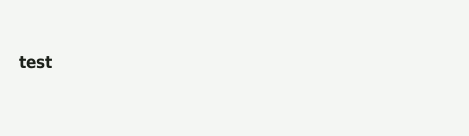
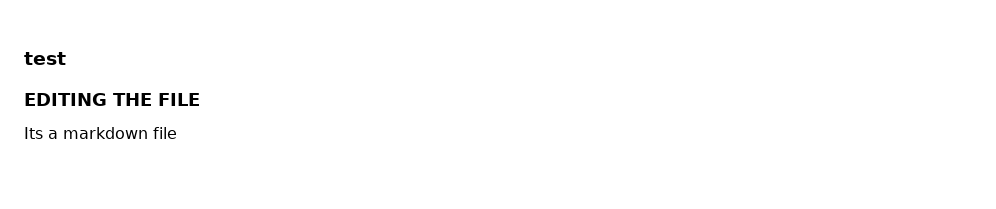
+ EDITING THE FILE
+ Its a markdown file

